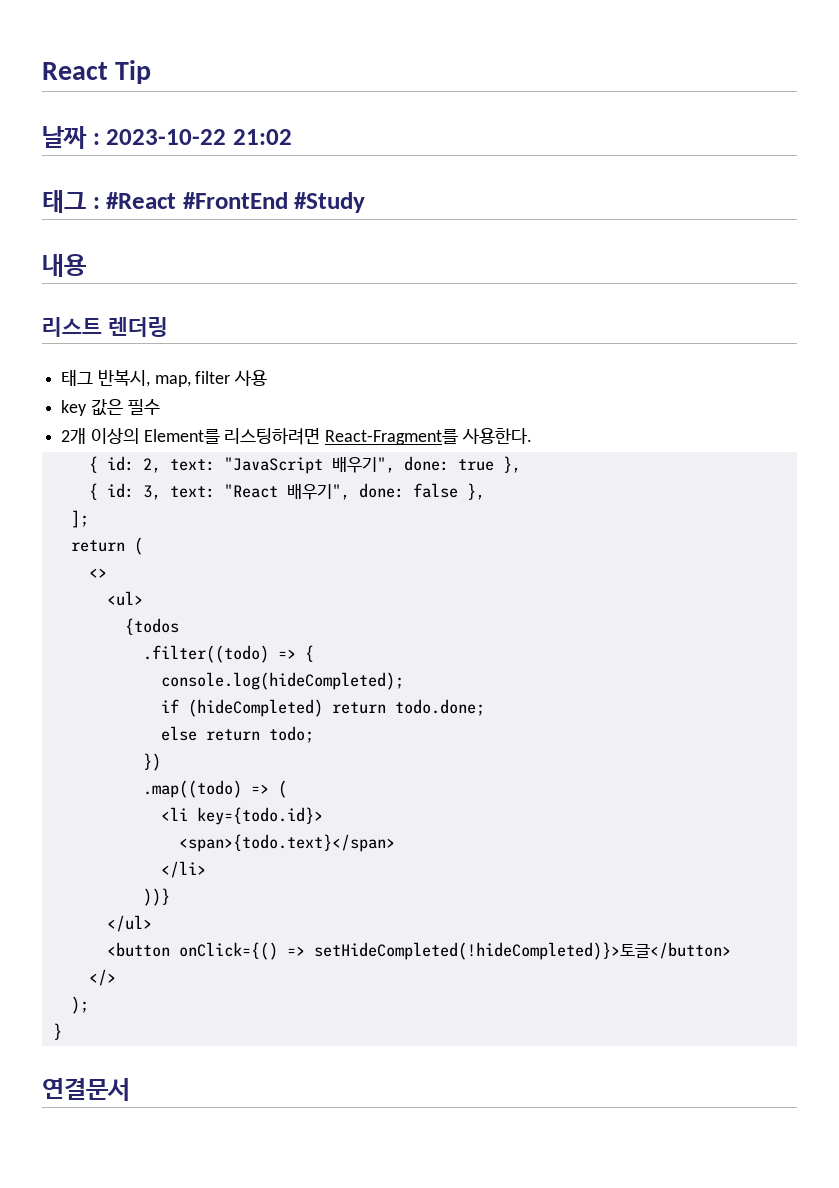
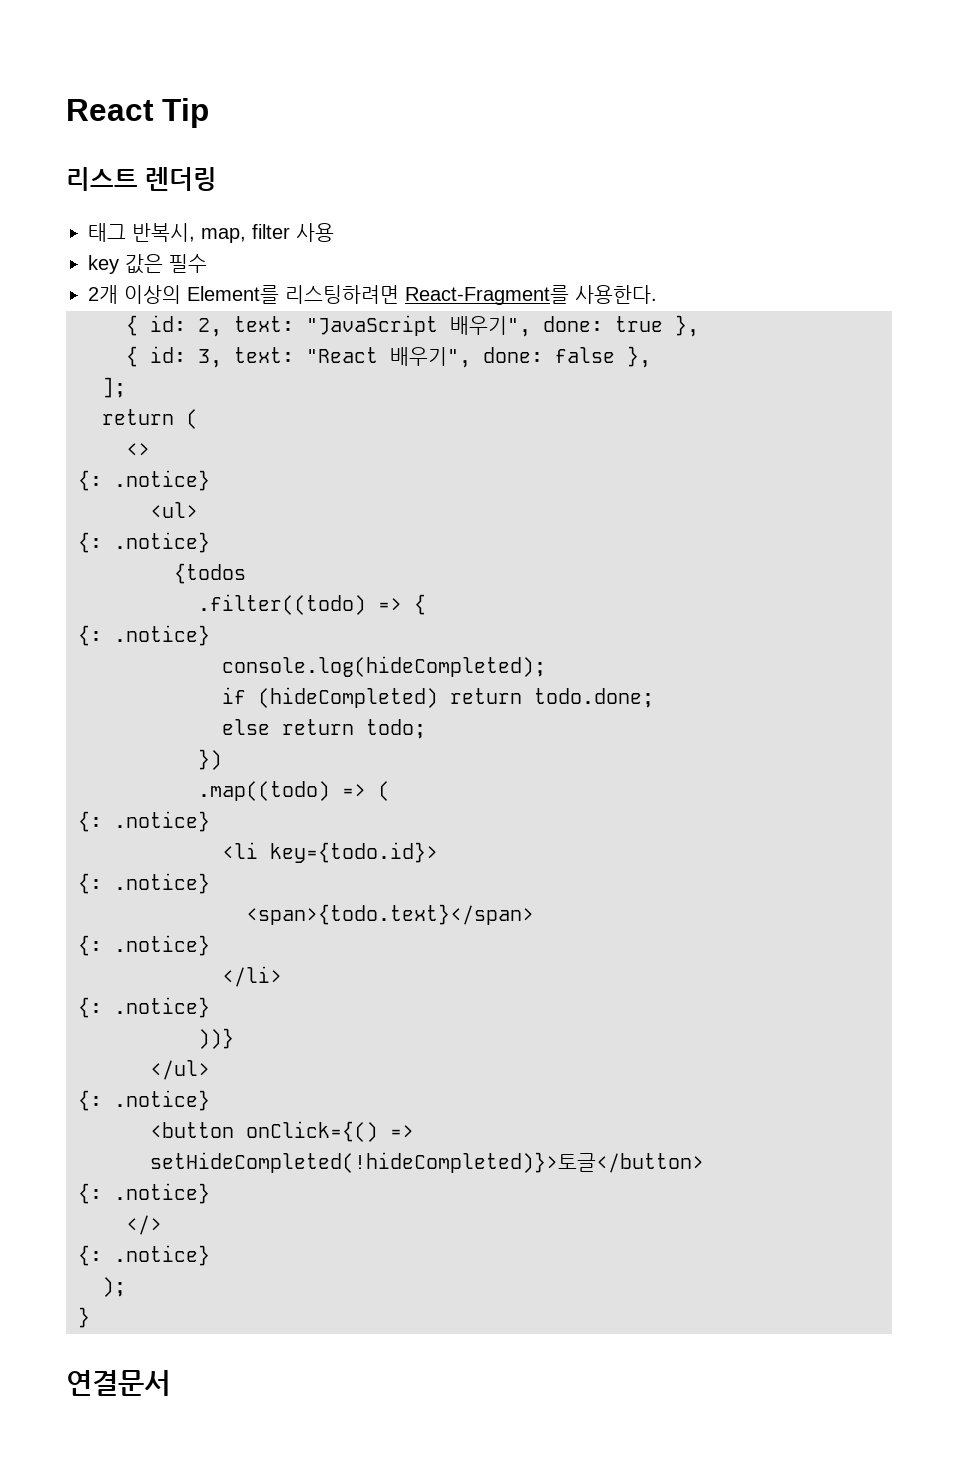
- 날짜 : 2023-10-22 21:02
- 태그 : #React #FrontEnd #Study
- 내용
  <>
+ {: .notice}
  <ul>
+ {: .notice}
  .filter((todo) => {
+ {: .notice}
  .map((todo) => (
+ {: .notice}
  <li key={todo.id}>
+ {: .notice}
  <span>{todo.text}</span>
+ {: .notice}
  </li>
+ {: .notice}
  </ul>
+ {: .notice}
  <button onClick={() => setHideCompleted(!hideCompleted)}>토글</button>
+ {: .notice}
  </>
+ {: .notice}

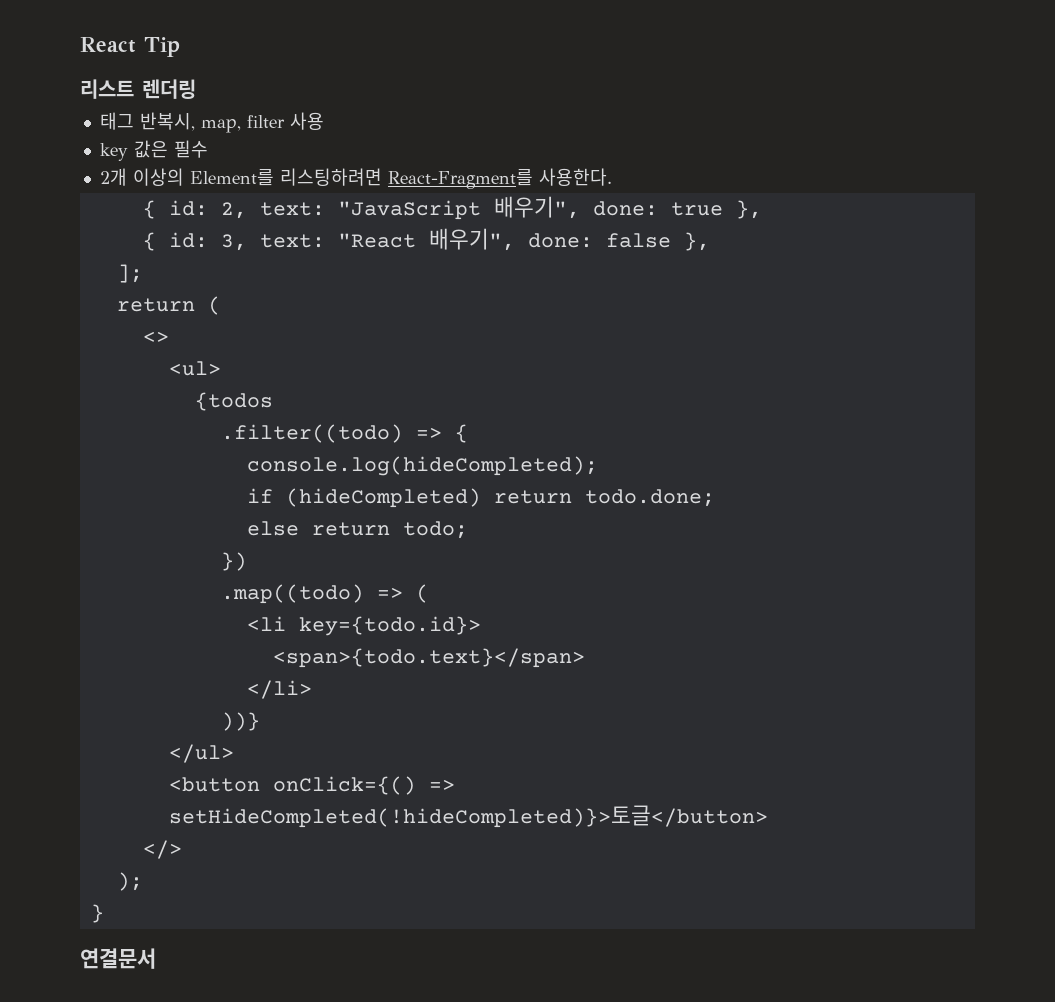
  <>
- {: .notice}
  <ul>
- {: .notice}
  .filter((todo) => {
- {: .notice}
  .map((todo) => (
- {: .notice}
  <li key={todo.id}>
- {: .notice}
  <span>{todo.text}</span>
- {: .notice}
  </li>
- {: .notice}
  </ul>
- {: .notice}
  <button onClick={() => setHideCompleted(!hideCompleted)}>토글</button>
- {: .notice}
  </>
- {: .notice}

